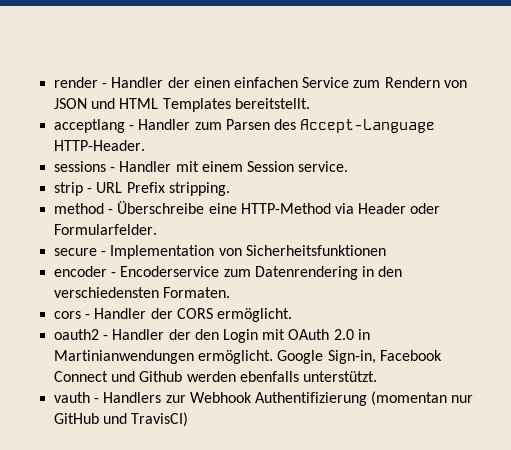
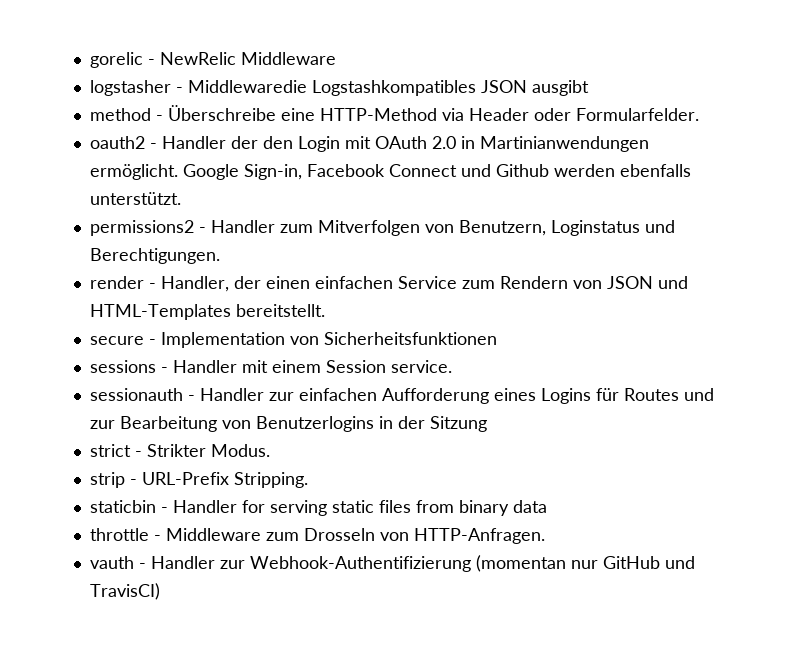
- render - Handler der einen einfachen Service zum Rendern von JSON und HTML Templates bereitstellt.
- acceptlang - Handler zum Parsen des Accept-Language HTTP-Header.
- sessions - Handler mit einem Session service.
- strip - URL Prefix stripping.
+ gorelic - NewRelic Middleware
+ logstasher - Middlewaredie Logstashkompatibles JSON ausgibt
- secure - Implementation von Sicherheitsfunktionen
- encoder - Encoderservice zum Datenrendering in den verschiedensten Formaten.
- cors - Handler der CORS ermöglicht.
- vauth - Handlers zur Webhook Authentifizierung (momentan nur GitHub und TravisCI)
+ permissions2 - Handler zum Mitverfolgen von Benutzern, Loginstatus und Berechtigungen.
+ render - Handler, der einen einfachen Service zum Rendern von JSON und HTML-Templates bereitstellt.
+ secure - Implementation von Sicherheitsfunktionen
+ sessions - Handler mit einem Session service.
+ sessionauth - Handler zur einfachen Aufforderung eines Logins für Routes und zur Bearbeitung von Benutzerlogins in der Sitzung
+ strict - Strikter Modus.
+ strip - URL-Prefix Stripping.
+ staticbin - Handler for serving static files from binary data
+ throttle - Middleware zum Drosseln von HTTP-Anfragen.
+ vauth - Handler zur Webhook-Authentifizierung (momentan nur GitHub und TravisCI)

